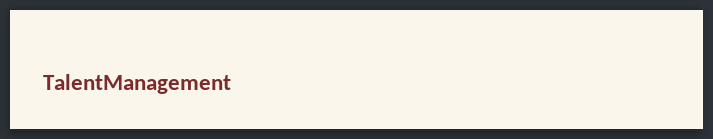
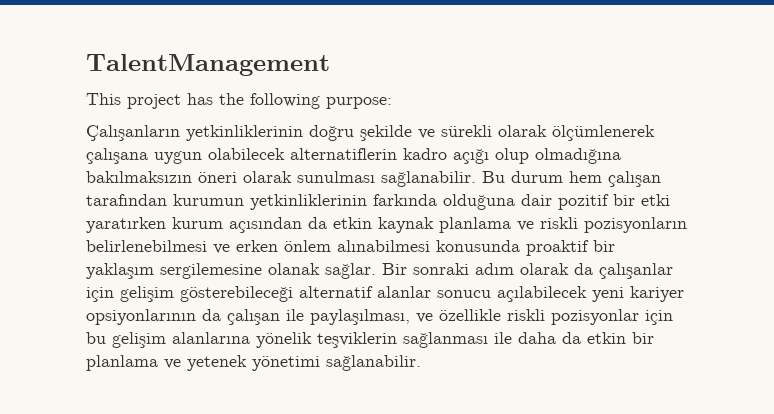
+ This project has the following purpose:
+ Çalışanların yetkinliklerinin doğru şekilde ve sürekli olarak ölçümlenerek çalışana uygun olabilecek alternatiflerin kadro açığı olup olmadığına bakılmaksızın öneri olarak sunulması sağlanabilir. Bu durum hem çalışan tarafından kurumun yetkinliklerinin farkında olduğuna dair pozitif bir etki yaratırken kurum açısından da etkin kaynak planlama ve riskli pozisyonların belirlenebilmesi ve erken önlem alınabilmesi konusunda proaktif bir yaklaşım sergilemesine olanak sağlar. Bir sonraki adım olarak da çalışanlar için gelişim gösterebileceği alternatif alanlar sonucu açılabilecek yeni kariyer opsiyonlarının da çalışan ile paylaşılması, ve özellikle riskli pozisyonlar için bu gelişim alanlarına yönelik teşviklerin sağlanması ile daha da etkin bir planlama ve yetenek yönetimi sağlanabilir.

